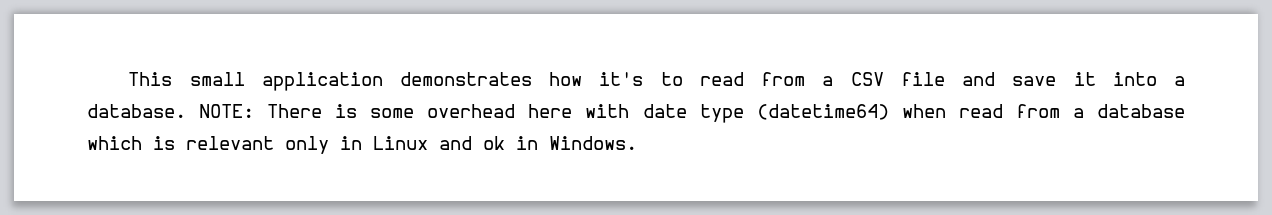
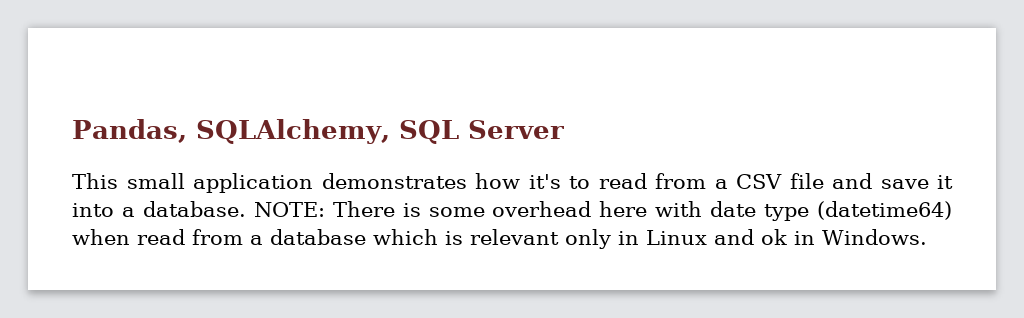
+ Pandas, SQLAlchemy, SQL Server

